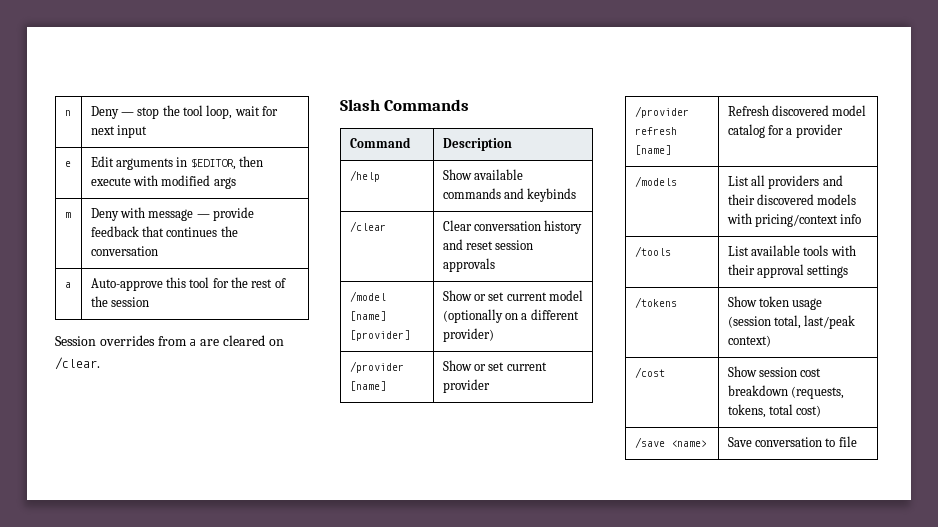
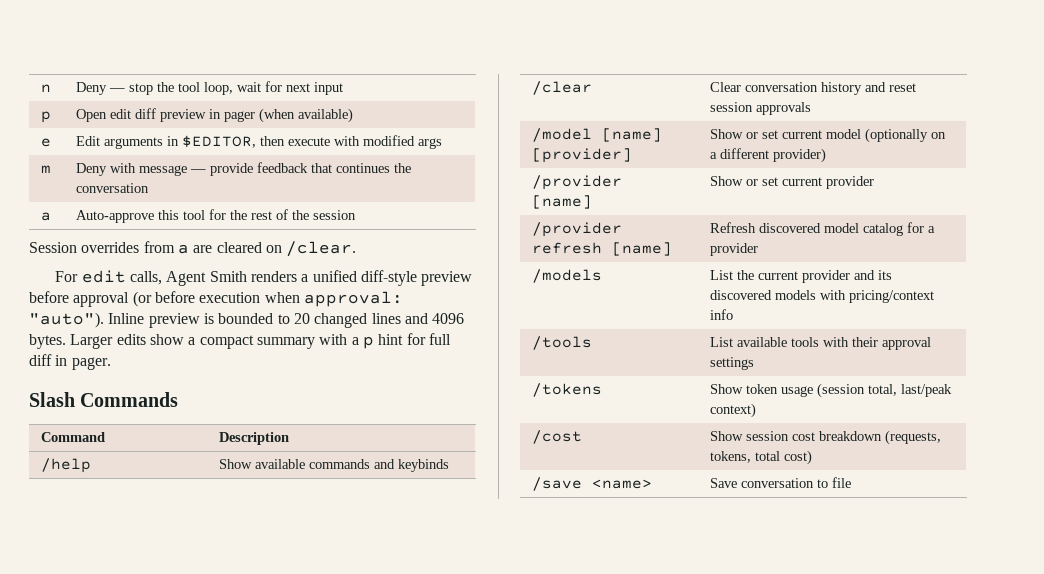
+ p | Open edit diff preview in pager (when available)
+ For edit calls, Agent Smith renders a unified diff-style preview before approval (or before execution when approval: "auto"). Inline preview is bounded to 20 changed lines and 4096 bytes. Larger edits show a compact summary with a p hint for full diff in pager.
- /models | List all providers and their discovered models with pricing/context info
+ /models | List the current provider and its discovered models with pricing/context info

